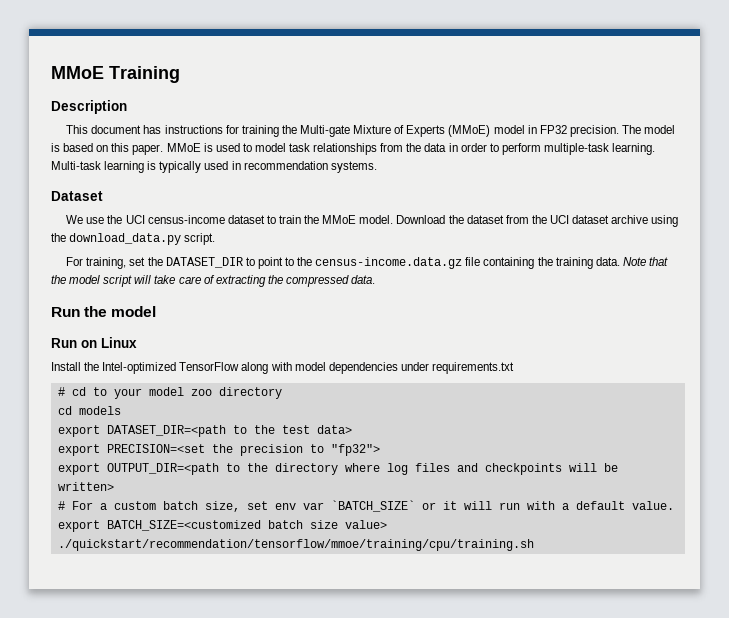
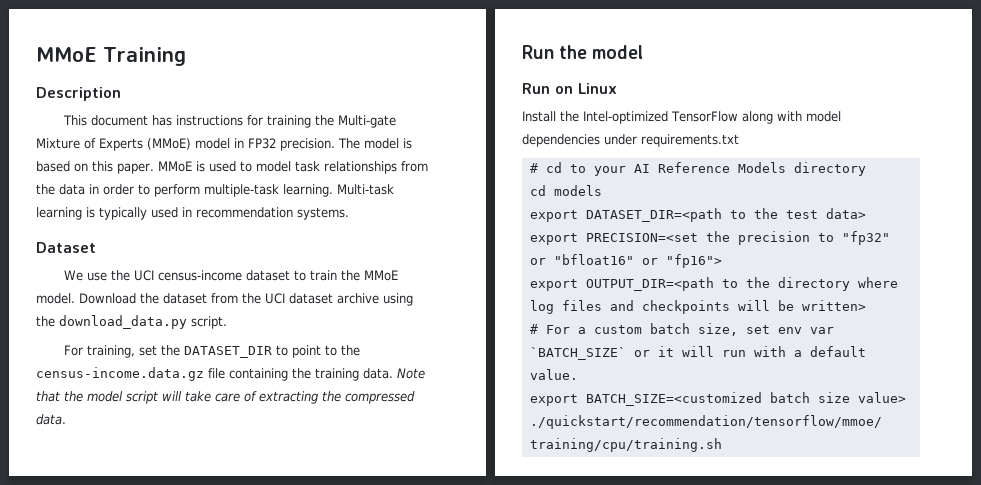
- # cd to your model zoo directory
+ # cd to your AI Reference Models directory
- export PRECISION=<set the precision to "fp32">
+ export PRECISION=<set the precision to "fp32" or "bfloat16" or "fp16">

